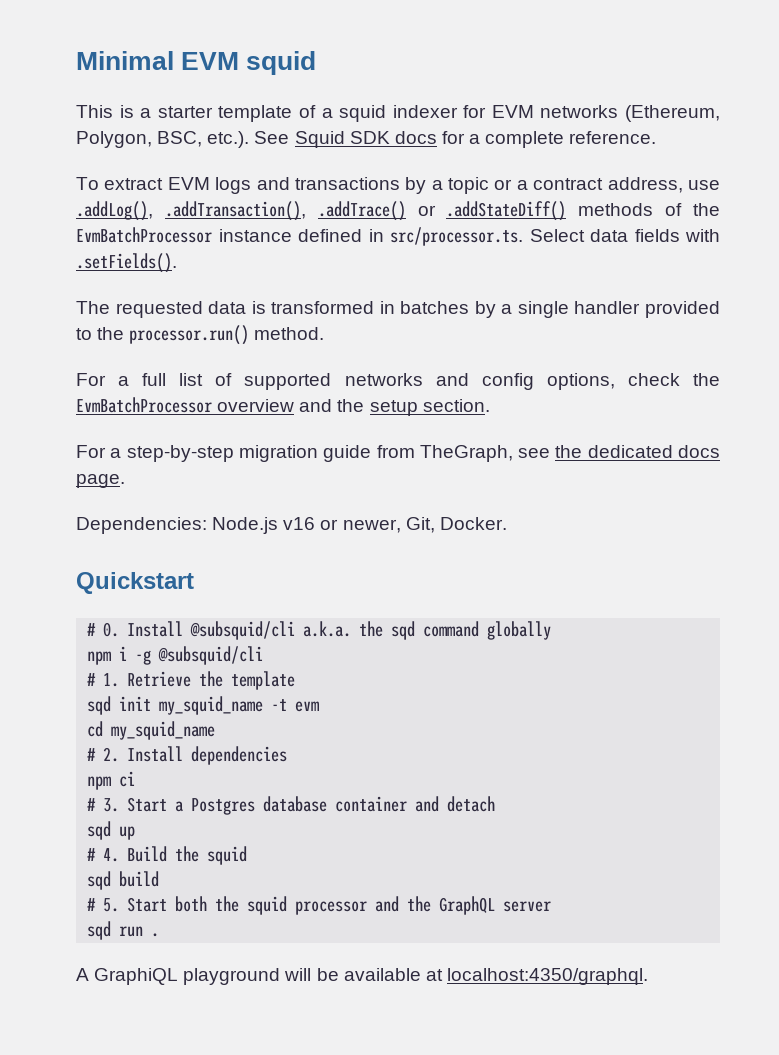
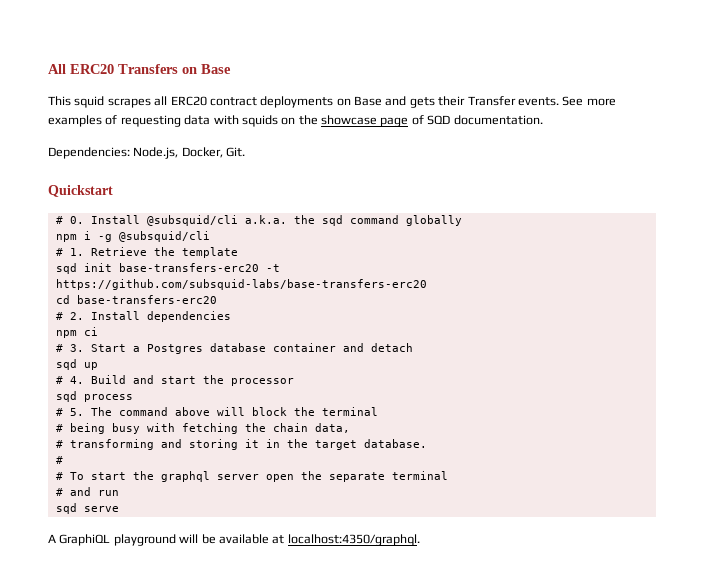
- Minimal EVM squid
- This is a starter template of a squid indexer for EVM networks (Ethereum, Polygon, BSC, etc.). See Squid SDK docs for a complete reference.
- To extract EVM logs and transactions by a topic or a contract address, use .addLog(), .addTransaction(), .addTrace() or .addStateDiff() methods of the EvmBatchProcessor instance defined in src/processor.ts. Select data fields with .setFields().
- The requested data is transformed in batches by a single handler provided to the processor.run() method.
- For a full list of supported networks and config options, check the EvmBatchProcessor overview and the setup section.
- For a step-by-step migration guide from TheGraph, see the dedicated docs page.
- Dependencies: Node.js v16 or newer, Git, Docker.
+ All ERC20 Transfers on Base
+ This squid scrapes all ERC20 contract deployments on Base and gets their Transfer events. See more examples of requesting data with squids on the showcase page of SQD documentation.
+ Dependencies: Node.js, Docker, Git.
- sqd init my_squid_name -t evm
+ sqd init base-transfers-erc20 -t https://github.com/subsquid-labs/base-transfers-erc20
- cd my_squid_name
+ cd base-transfers-erc20
- # 4. Build the squid
- sqd build
+ # 4. Build and start the processor
+ sqd process
- # 5. Start both the squid processor and the GraphQL server
- sqd run .
+ # 5. The command above will block the terminal
+ # being busy with fetching the chain data,
+ # transforming and storing it in the target database.
+ #
+ # To start the graphql server open the separate terminal
+ # and run
+ sqd serve

